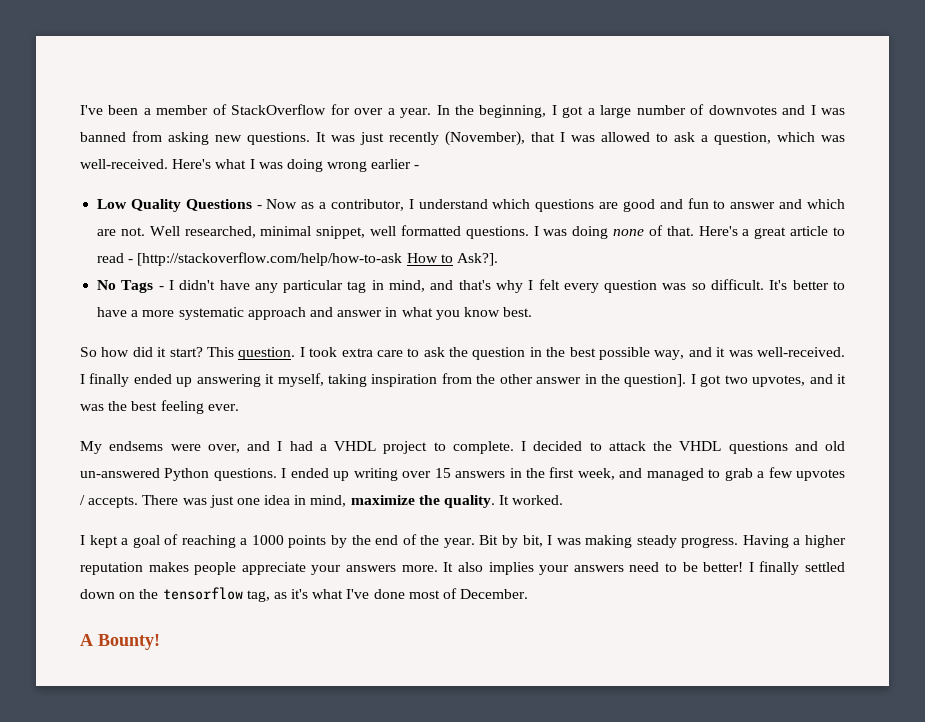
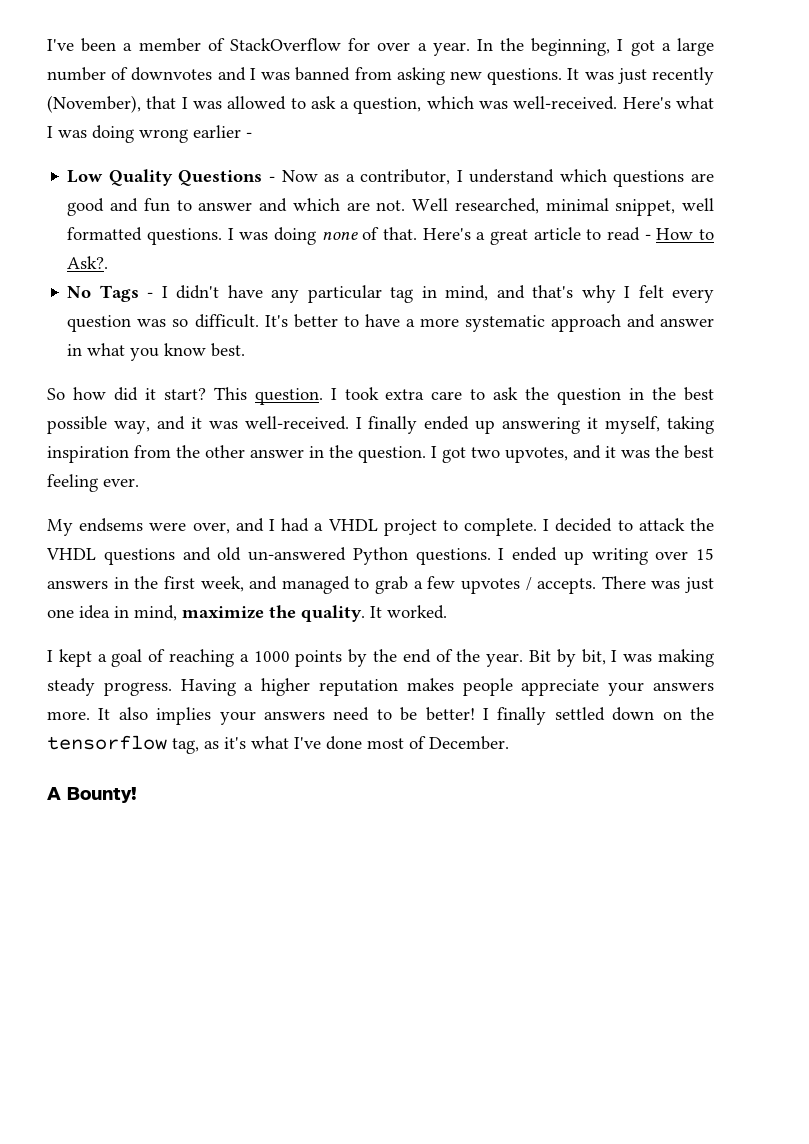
- Here's a great article to read - [http://stackoverflow.com/help/how-to-ask How to Ask?].
+ Here's a great article to read - How to Ask?.
- I finally ended up answering it myself, taking inspiration from the other answer in the question].
+ I finally ended up answering it myself, taking inspiration from the other answer in the question.

